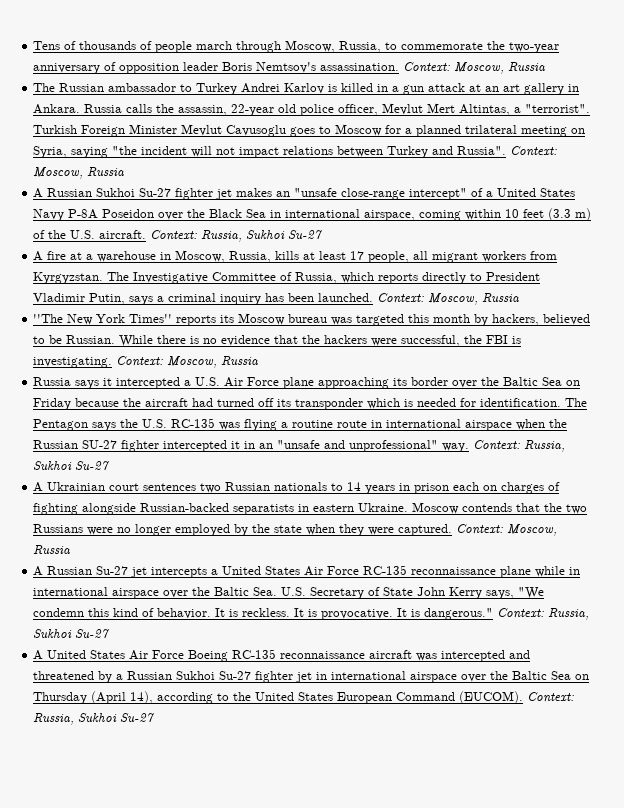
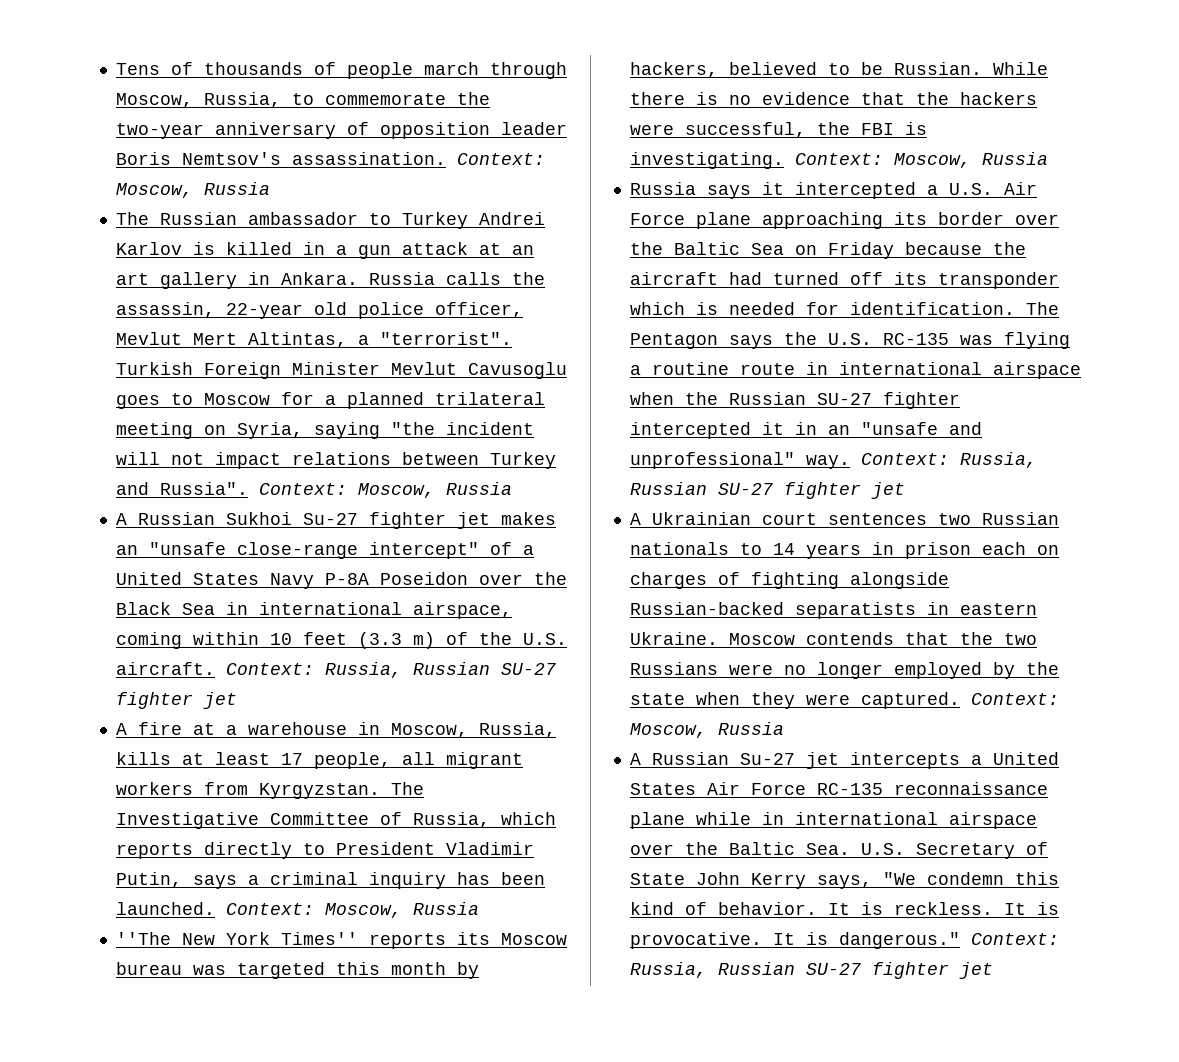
- A Russian Sukhoi Su-27 fighter jet makes an "unsafe close-range intercept" of a United States Navy P-8A Poseidon over the Black Sea in international airspace, coming within 10 feet (3.3 m) of the U.S. aircraft. Context: Russia, Sukhoi Su-27
+ A Russian Sukhoi Su-27 fighter jet makes an "unsafe close-range intercept" of a United States Navy P-8A Poseidon over the Black Sea in international airspace, coming within 10 feet (3.3 m) of the U.S. aircraft. Context: Russia, Russian SU-27 fighter jet
- The Pentagon says the U.S. RC-135 was flying a routine route in international airspace when the Russian SU-27 fighter intercepted it in an "unsafe and unprofessional" way. Context: Russia, Sukhoi Su-27
+ The Pentagon says the U.S. RC-135 was flying a routine route in international airspace when the Russian SU-27 fighter intercepted it in an "unsafe and unprofessional" way. Context: Russia, Russian SU-27 fighter jet
- It is dangerous." Context: Russia, Sukhoi Su-27
- A United States Air Force Boeing RC-135 reconnaissance aircraft was intercepted and threatened by a Russian Sukhoi Su-27 fighter jet in international airspace over the Baltic Sea on Thursday (April 14), according to the United States European Command (EUCOM). Context: Russia, Sukhoi Su-27
+ It is dangerous." Context: Russia, Russian SU-27 fighter jet

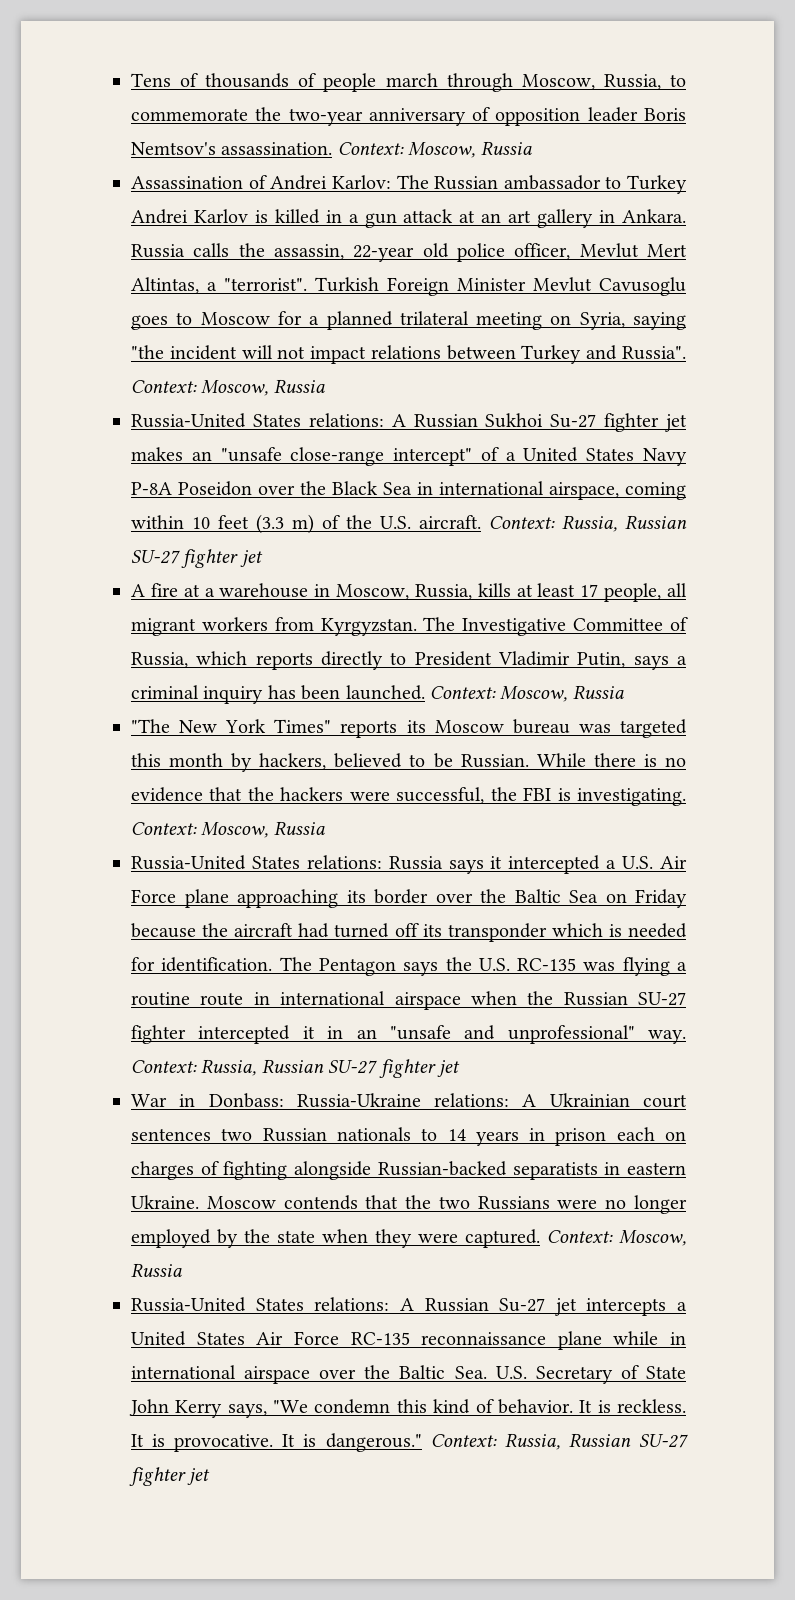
- The Russian ambassador to Turkey Andrei Karlov is killed in a gun attack at an art gallery in Ankara.
+ Assassination of Andrei Karlov: The Russian ambassador to Turkey Andrei Karlov is killed in a gun attack at an art gallery in Ankara.
- A Russian Sukhoi Su-27 fighter jet makes an "unsafe close-range intercept" of a United States Navy P-8A Poseidon over the Black Sea in international airspace, coming within 10 feet (3.3 m) of the U.S. aircraft.
+ Russia-United States relations: A Russian Sukhoi Su-27 fighter jet makes an "unsafe close-range intercept" of a United States Navy P-8A Poseidon over the Black Sea in international airspace, coming within 10 feet (3.3 m) of the U.S. aircraft.
- ''The New York Times'' reports its Moscow bureau was targeted this month by hackers, believed to be Russian.
+ "The New York Times" reports its Moscow bureau was targeted this month by hackers, believed to be Russian.
- Russia says it intercepted a U.S. Air Force plane approaching its border over the Baltic Sea on Friday because the aircraft had turned off its transponder which is needed for identification.
+ Russia-United States relations: Russia says it intercepted a U.S. Air Force plane approaching its border over the Baltic Sea on Friday because the aircraft had turned off its transponder which is needed for identification.
- A Ukrainian court sentences two Russian nationals to 14 years in prison each on charges of fighting alongside Russian-backed separatists in eastern Ukraine.
+ War in Donbass: Russia-Ukraine relations: A Ukrainian court sentences two Russian nationals to 14 years in prison each on charges of fighting alongside Russian-backed separatists in eastern Ukraine.
- A Russian Su-27 jet intercepts a United States Air Force RC-135 reconnaissance plane while in international airspace over the Baltic Sea. U.S. Secretary of State John Kerry says, "We condemn this kind of behavior.
+ Russia-United States relations: A Russian Su-27 jet intercepts a United States Air Force RC-135 reconnaissance plane while in international airspace over the Baltic Sea. U.S. Secretary of State John Kerry says, "We condemn this kind of behavior.

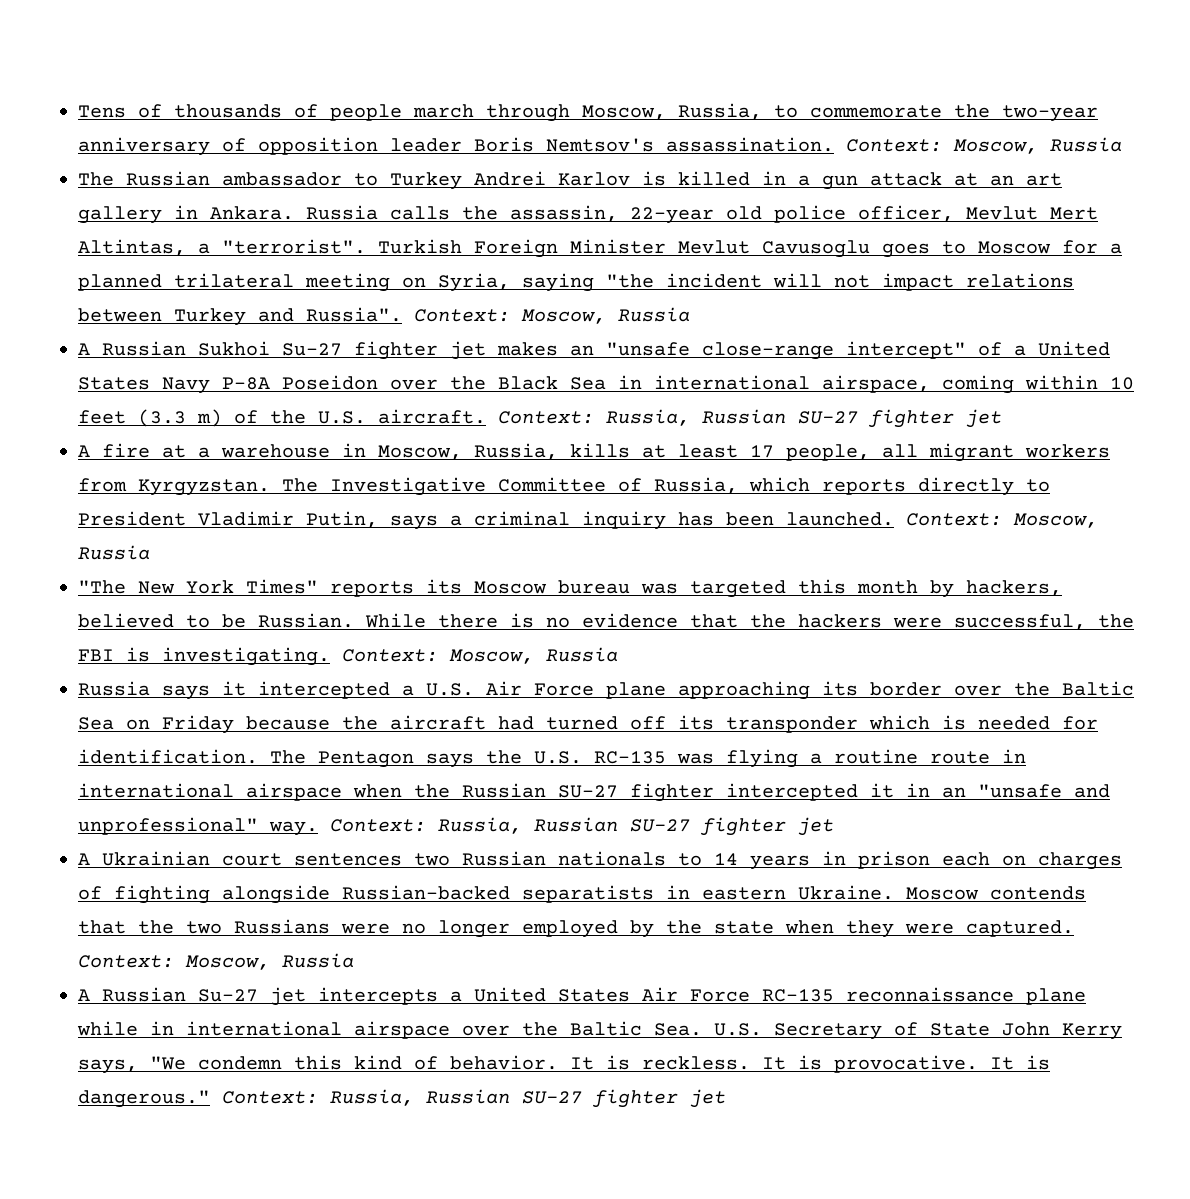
- Assassination of Andrei Karlov: The Russian ambassador to Turkey Andrei Karlov is killed in a gun attack at an art gallery in Ankara.
+ The Russian ambassador to Turkey Andrei Karlov is killed in a gun attack at an art gallery in Ankara.
- Russia-United States relations: A Russian Sukhoi Su-27 fighter jet makes an "unsafe close-range intercept" of a United States Navy P-8A Poseidon over the Black Sea in international airspace, coming within 10 feet (3.3 m) of the U.S. aircraft.
+ A Russian Sukhoi Su-27 fighter jet makes an "unsafe close-range intercept" of a United States Navy P-8A Poseidon over the Black Sea in international airspace, coming within 10 feet (3.3 m) of the U.S. aircraft.
- Russia-United States relations: Russia says it intercepted a U.S. Air Force plane approaching its border over the Baltic Sea on Friday because the aircraft had turned off its transponder which is needed for identification.
+ Russia says it intercepted a U.S. Air Force plane approaching its border over the Baltic Sea on Friday because the aircraft had turned off its transponder which is needed for identification.
- War in Donbass: Russia-Ukraine relations: A Ukrainian court sentences two Russian nationals to 14 years in prison each on charges of fighting alongside Russian-backed separatists in eastern Ukraine.
+ A Ukrainian court sentences two Russian nationals to 14 years in prison each on charges of fighting alongside Russian-backed separatists in eastern Ukraine.
- Russia-United States relations: A Russian Su-27 jet intercepts a United States Air Force RC-135 reconnaissance plane while in international airspace over the Baltic Sea. U.S. Secretary of State John Kerry says, "We condemn this kind of behavior.
+ A Russian Su-27 jet intercepts a United States Air Force RC-135 reconnaissance plane while in international airspace over the Baltic Sea. U.S. Secretary of State John Kerry says, "We condemn this kind of behavior.

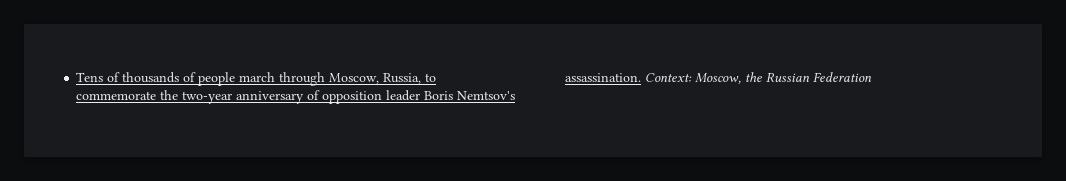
- Tens of thousands of people march through Moscow, Russia, to commemorate the two-year anniversary of opposition leader Boris Nemtsov's assassination. Context: Moscow, Russia
- The Russian ambassador to Turkey Andrei Karlov is killed in a gun attack at an art gallery in Ankara. Russia calls the assassin, 22-year old police officer, Mevlut Mert Altintas, a "terrorist". Turkish Foreign Minister Mevlut Cavusoglu goes to Moscow for a planned trilateral meeting on Syria, saying "the incident will not impact relations between Turkey and Russia". Context: Moscow, Russia
- A Russian Sukhoi Su-27 fighter jet makes an "unsafe close-range intercept" of a United States Navy P-8A Poseidon over the Black Sea in international airspace, coming within 10 feet (3.3 m) of the U.S. aircraft. Context: Russia, Russian SU-27 fighter jet
- A fire at a warehouse in Moscow, Russia, kills at least 17 people, all migrant workers from Kyrgyzstan. The Investigative Committee of Russia, which reports directly to President Vladimir Putin, says a criminal inquiry has been launched. Context: Moscow, Russia
- "The New York Times" reports its Moscow bureau was targeted this month by hackers, believed to be Russian. While there is no evidence that the hackers were successful, the FBI is investigating. Context: Moscow, Russia
- Russia says it intercepted a U.S. Air Force plane approaching its border over the Baltic Sea on Friday because the aircraft had turned off its transponder which is needed for identification. The Pentagon says the U.S. RC-135 was flying a routine route in international airspace when the Russian SU-27 fighter intercepted it in an "unsafe and unprofessional" way. Context: Russia, Russian SU-27 fighter jet
- A Ukrainian court sentences two Russian nationals to 14 years in prison each on charges of fighting alongside Russian-backed separatists in eastern Ukraine. Moscow contends that the two Russians were no longer employed by the state when they were captured. Context: Moscow, Russia
- A Russian Su-27 jet intercepts a United States Air Force RC-135 reconnaissance plane while in international airspace over the Baltic Sea. U.S. Secretary of State John Kerry says, "We condemn this kind of behavior. It is reckless. It is provocative. It is dangerous." Context: Russia, Russian SU-27 fighter jet
+ Tens of thousands of people march through Moscow, Russia, to commemorate the two-year anniversary of opposition leader Boris Nemtsov's assassination. Context: Moscow, the Russian Federation

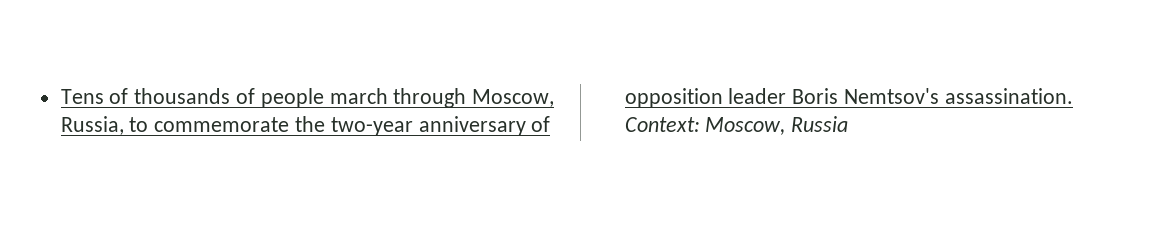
- Context: Moscow, the Russian Federation
+ Context: Moscow, Russia

